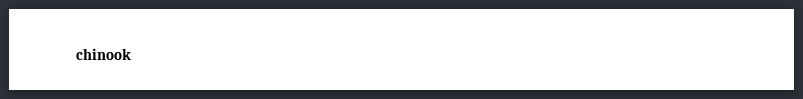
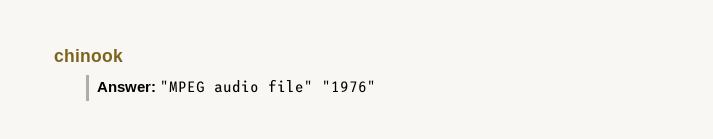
+ Answer: "MPEG audio file" "1976"

